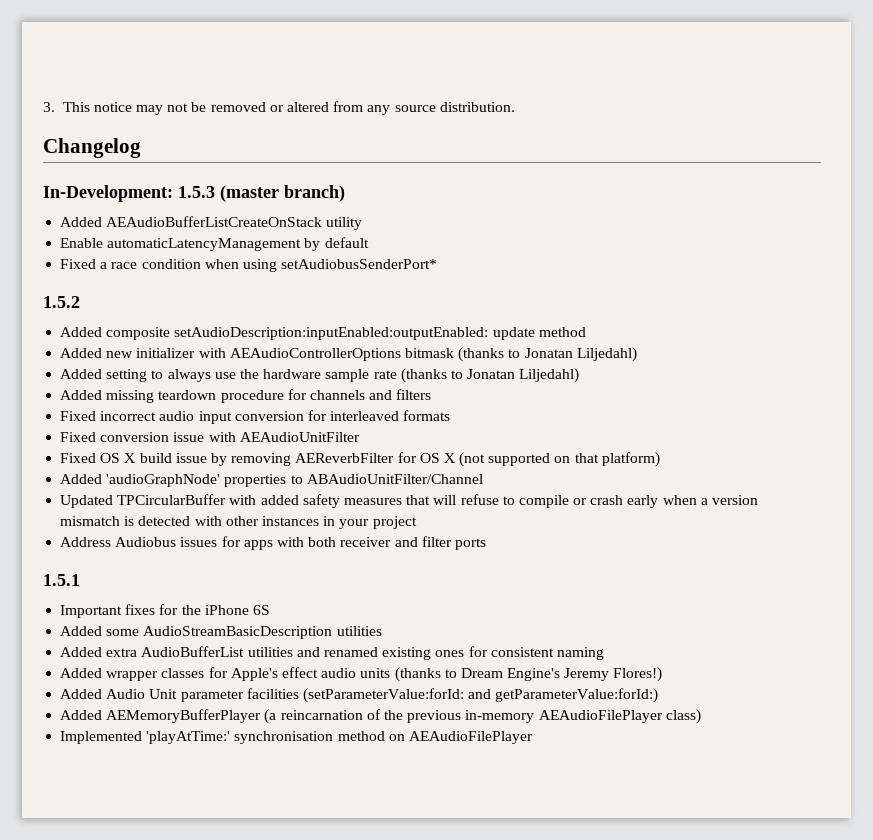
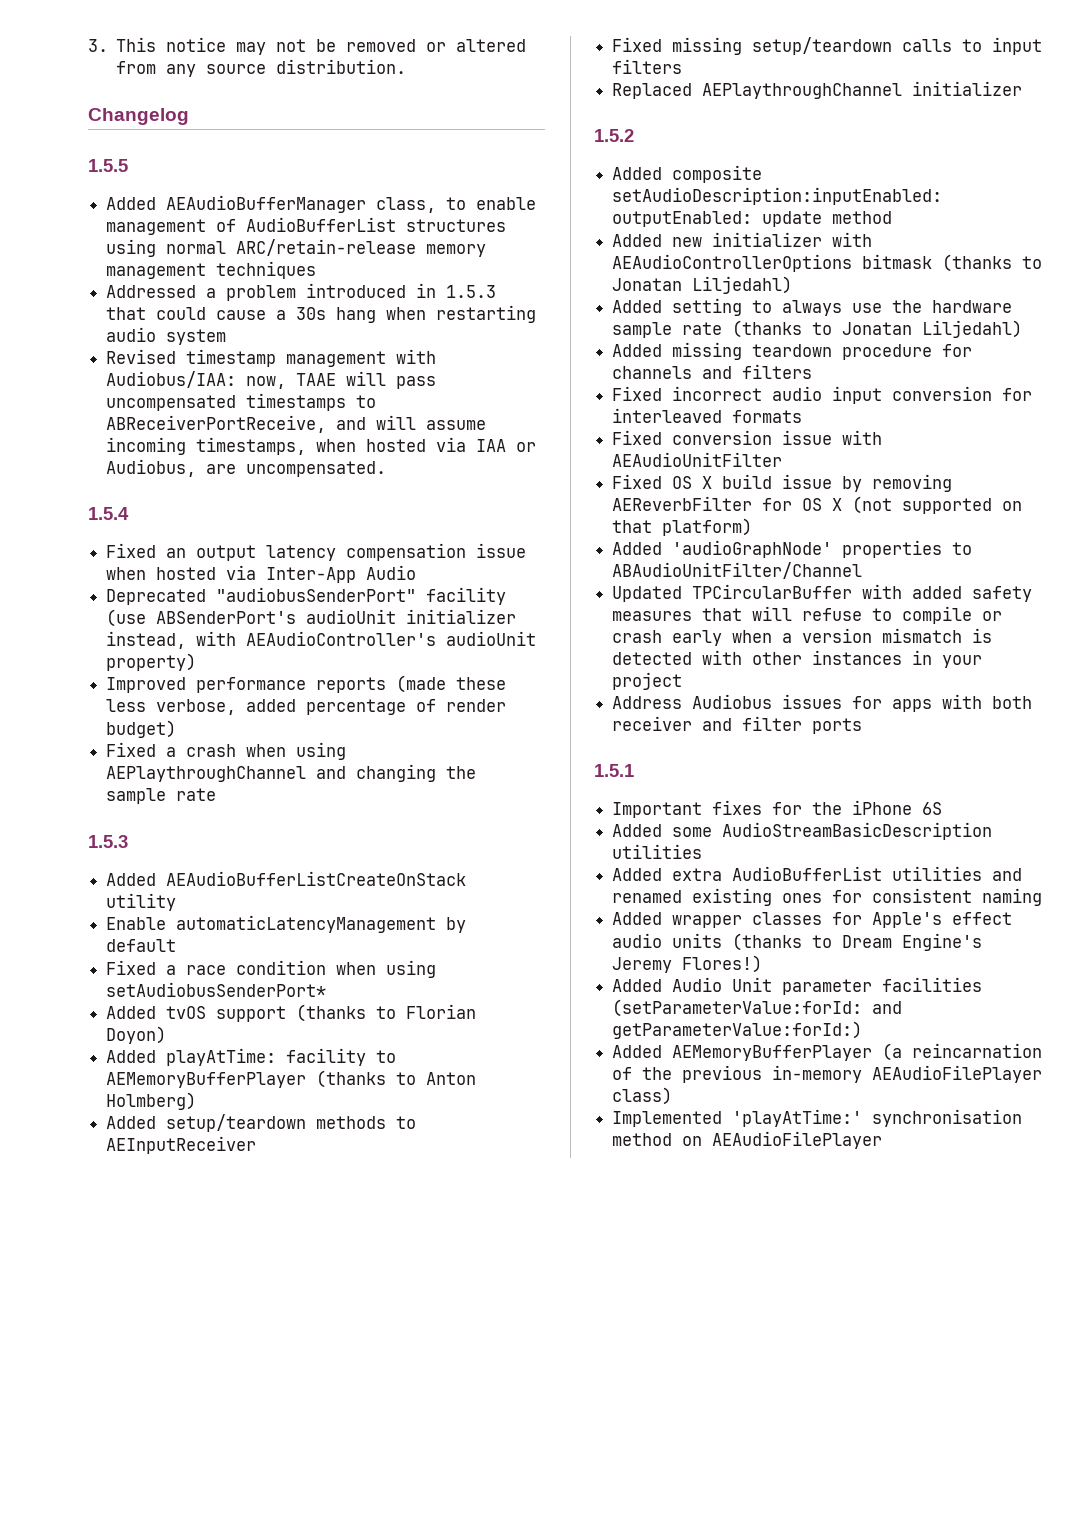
- In-Development: 1.5.3 (master branch)
+ 1.5.5
+ Added AEAudioBufferManager class, to enable management of AudioBufferList structures using normal ARC/retain-release memory management techniques
+ Addressed a problem introduced in 1.5.3 that could cause a 30s hang when restarting audio system
+ Revised timestamp management with Audiobus/IAA: now, TAAE will pass uncompensated timestamps to ABReceiverPortReceive, and will assume incoming timestamps, when hosted via IAA or Audiobus, are uncompensated.
+ 1.5.4
+ Fixed an output latency compensation issue when hosted via Inter-App Audio
+ Deprecated "audiobusSenderPort" facility (use ABSenderPort's audioUnit initializer instead, with AEAudioController's audioUnit property)
+ Improved performance reports (made these less verbose, added percentage of render budget)
+ Fixed a crash when using AEPlaythroughChannel and changing the sample rate
+ 1.5.3
+ Added tvOS support (thanks to Florian Doyon)
+ Added playAtTime: facility to AEMemoryBufferPlayer (thanks to Anton Holmberg)
+ Added setup/teardown methods to AEInputReceiver
+ Fixed missing setup/teardown calls to input filters
+ Replaced AEPlaythroughChannel initializer

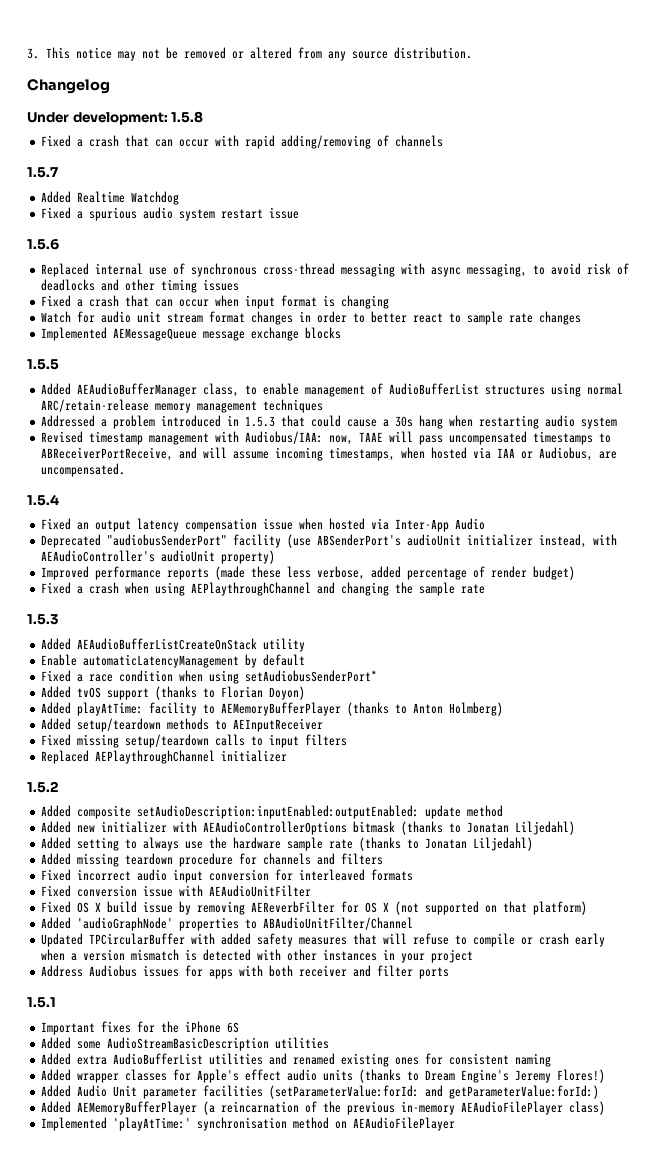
+ Under development: 1.5.8
+ Fixed a crash that can occur with rapid adding/removing of channels
+ 1.5.7
+ Added Realtime Watchdog
+ Fixed a spurious audio system restart issue
+ 1.5.6
+ Replaced internal use of synchronous cross-thread messaging with async messaging, to avoid risk of deadlocks and other timing issues
+ Fixed a crash that can occur when input format is changing
+ Watch for audio unit stream format changes in order to better react to sample rate changes
+ Implemented AEMessageQueue message exchange blocks

